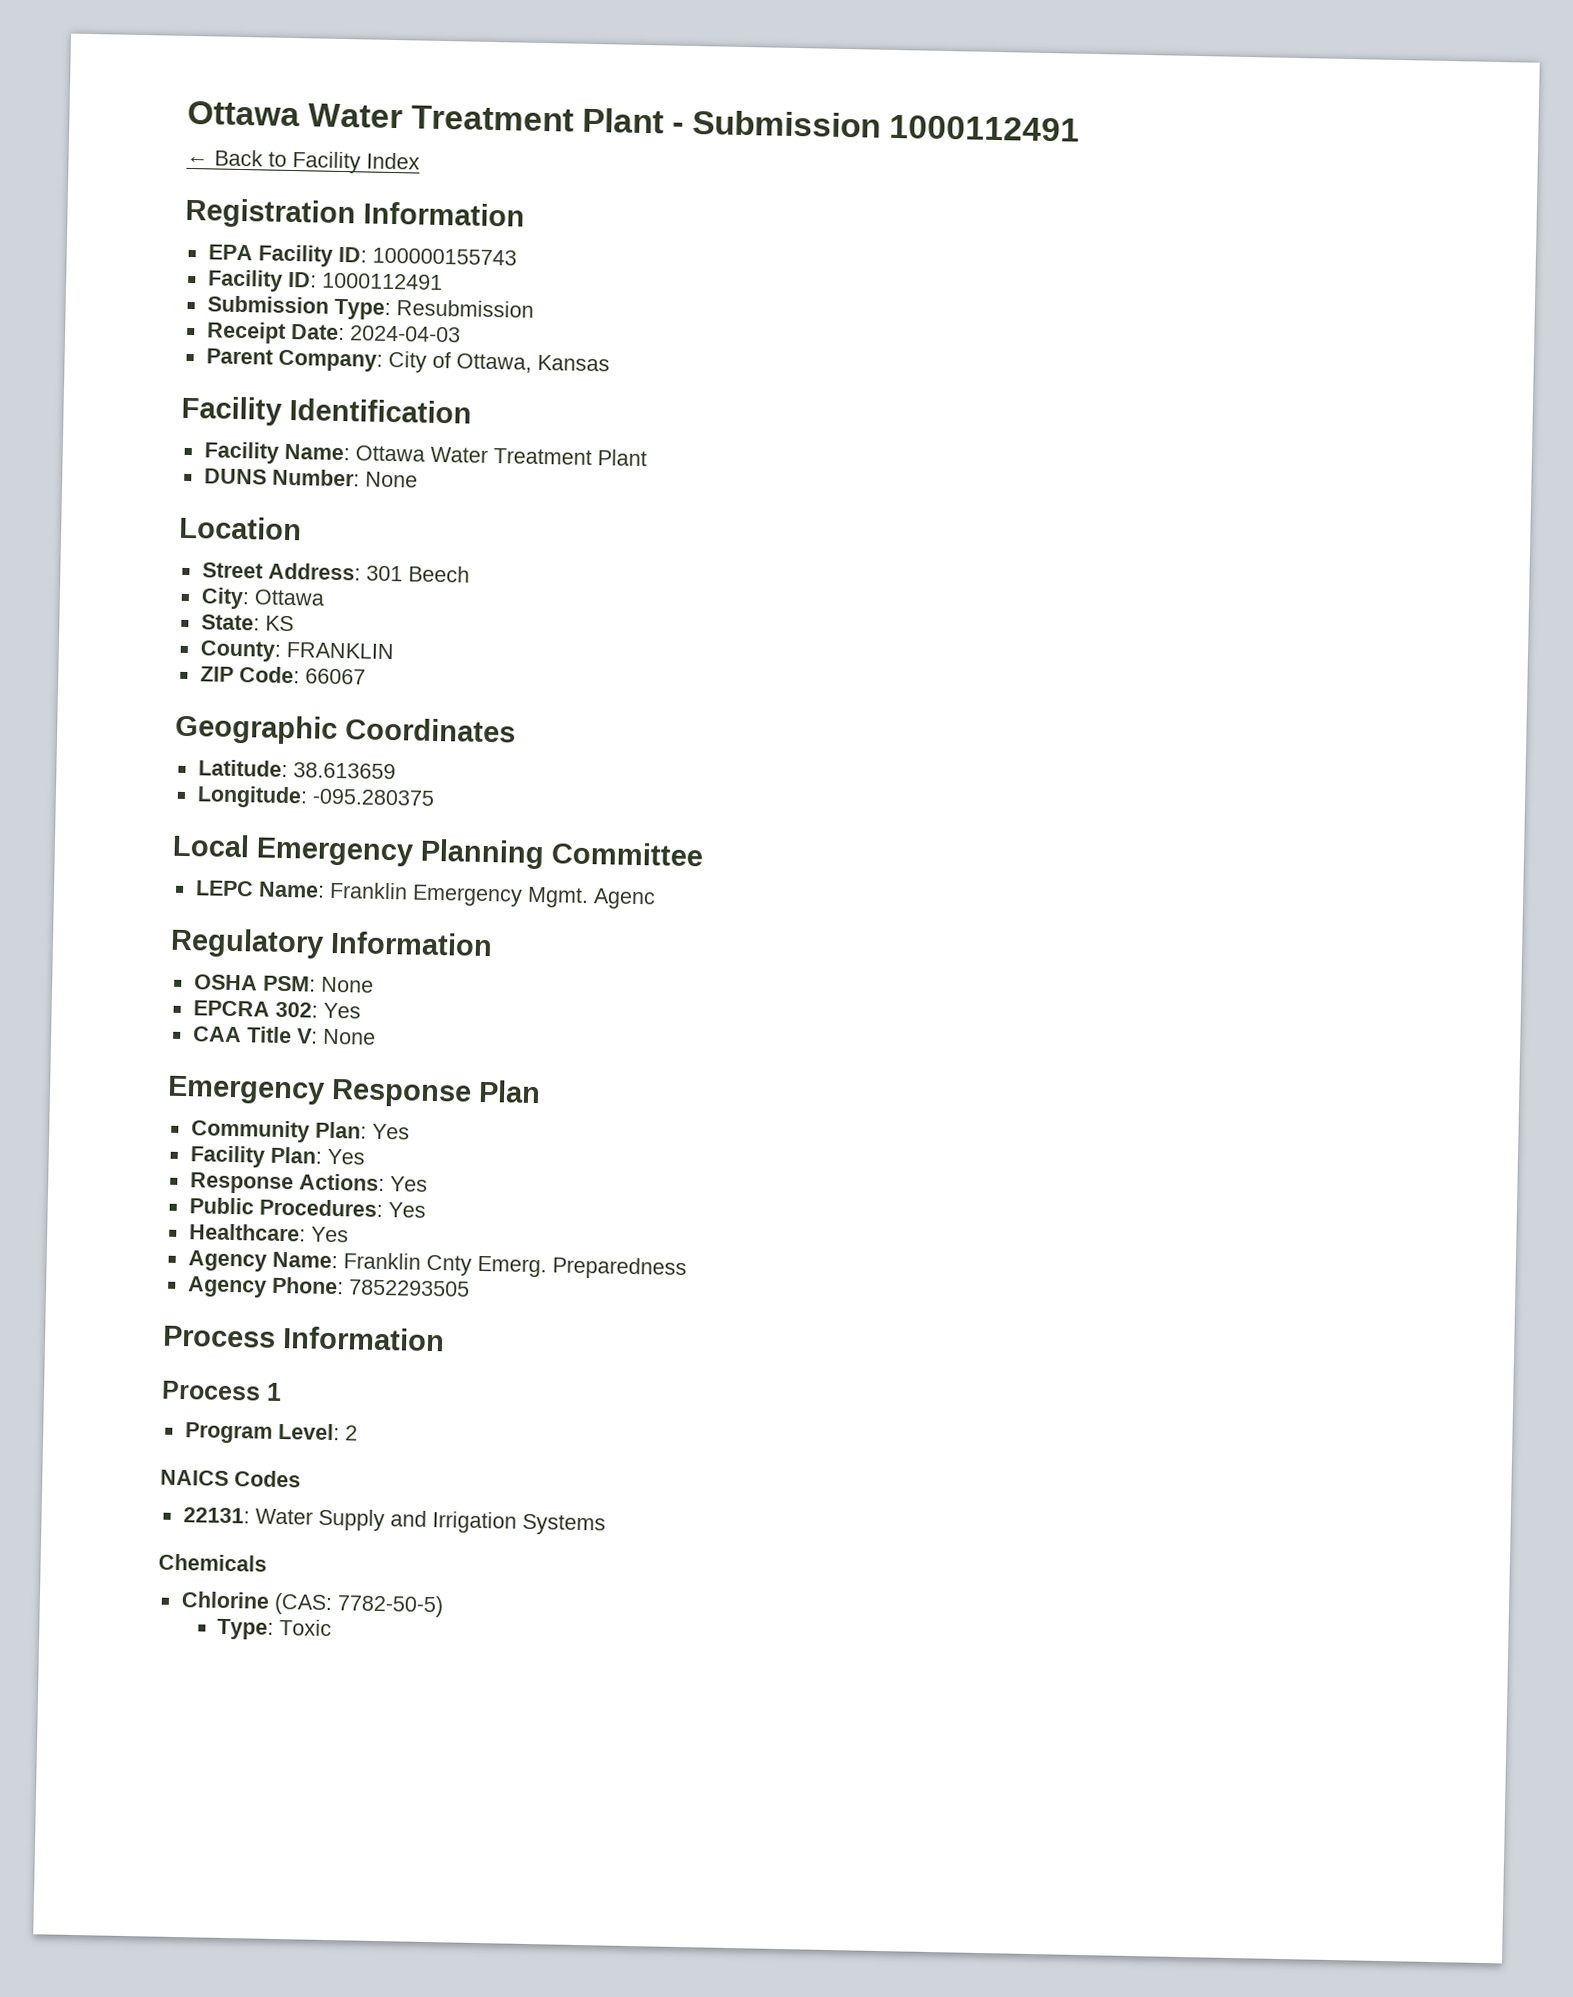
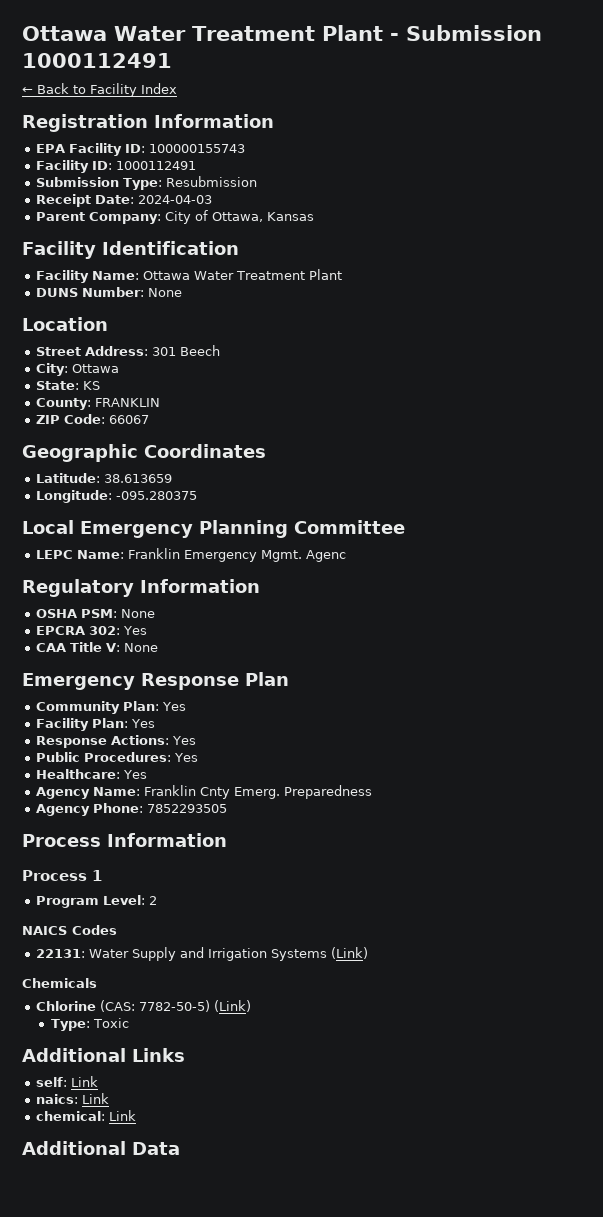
- 22131: Water Supply and Irrigation Systems
+ 22131: Water Supply and Irrigation Systems (Link)
- Chlorine (CAS: 7782-50-5)
+ Chlorine (CAS: 7782-50-5) (Link)
+ Additional Links
+ self: Link
+ naics: Link
+ chemical: Link
+ Additional Data

